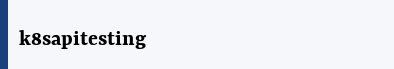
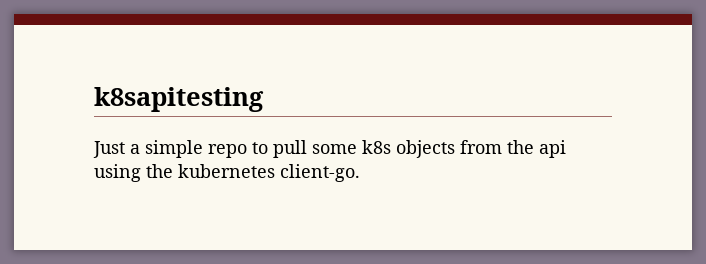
+ Just a simple repo to pull some k8s objects from the api using the kubernetes client-go.

